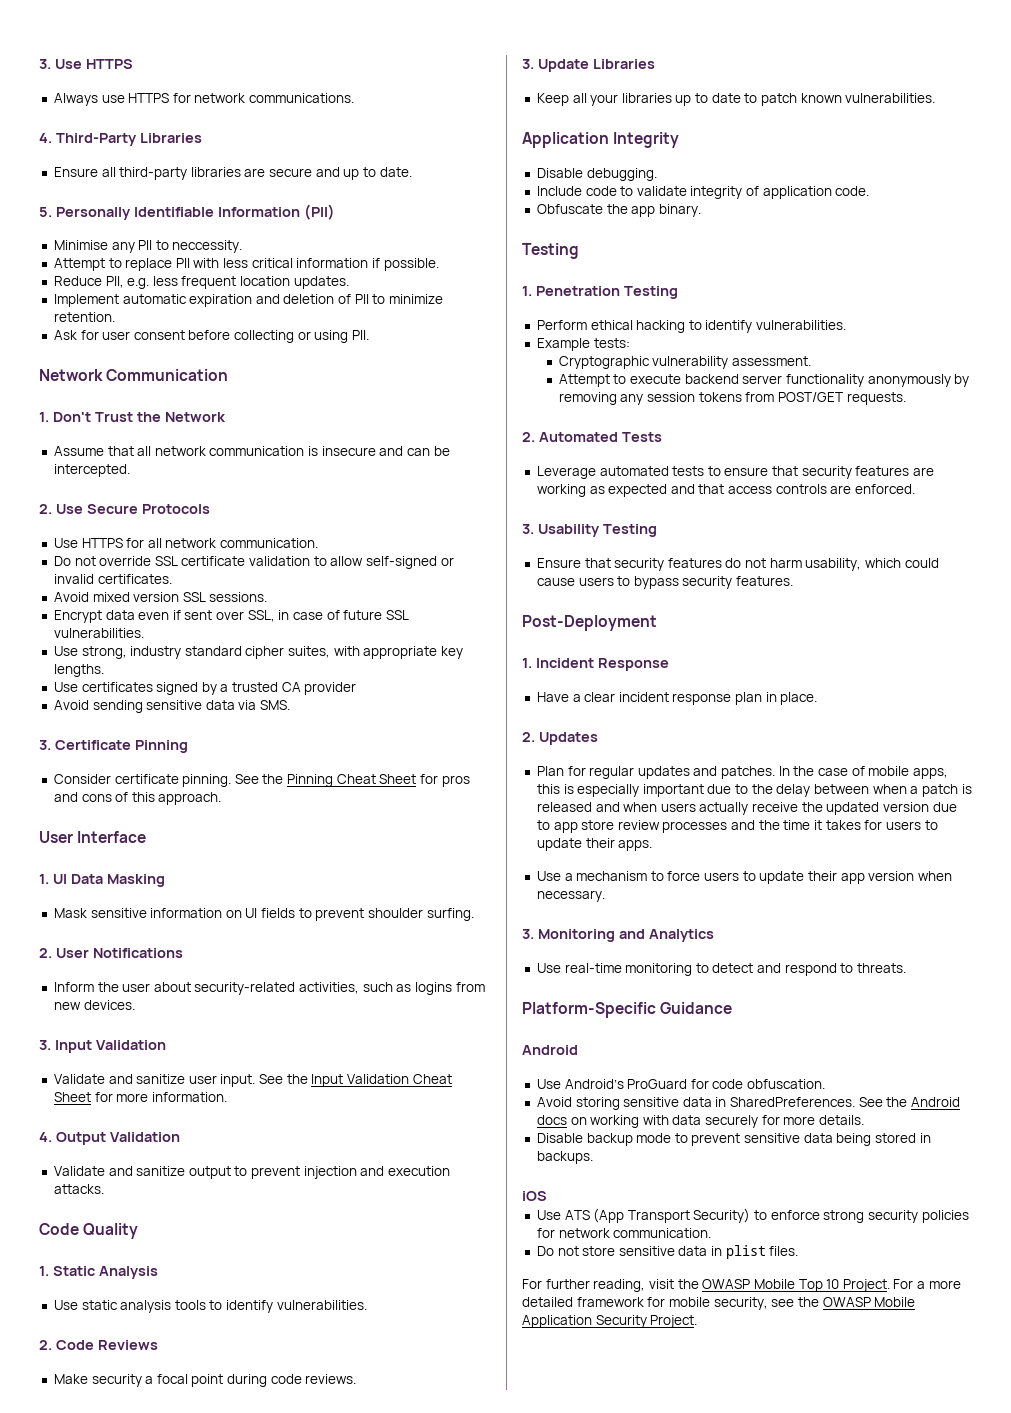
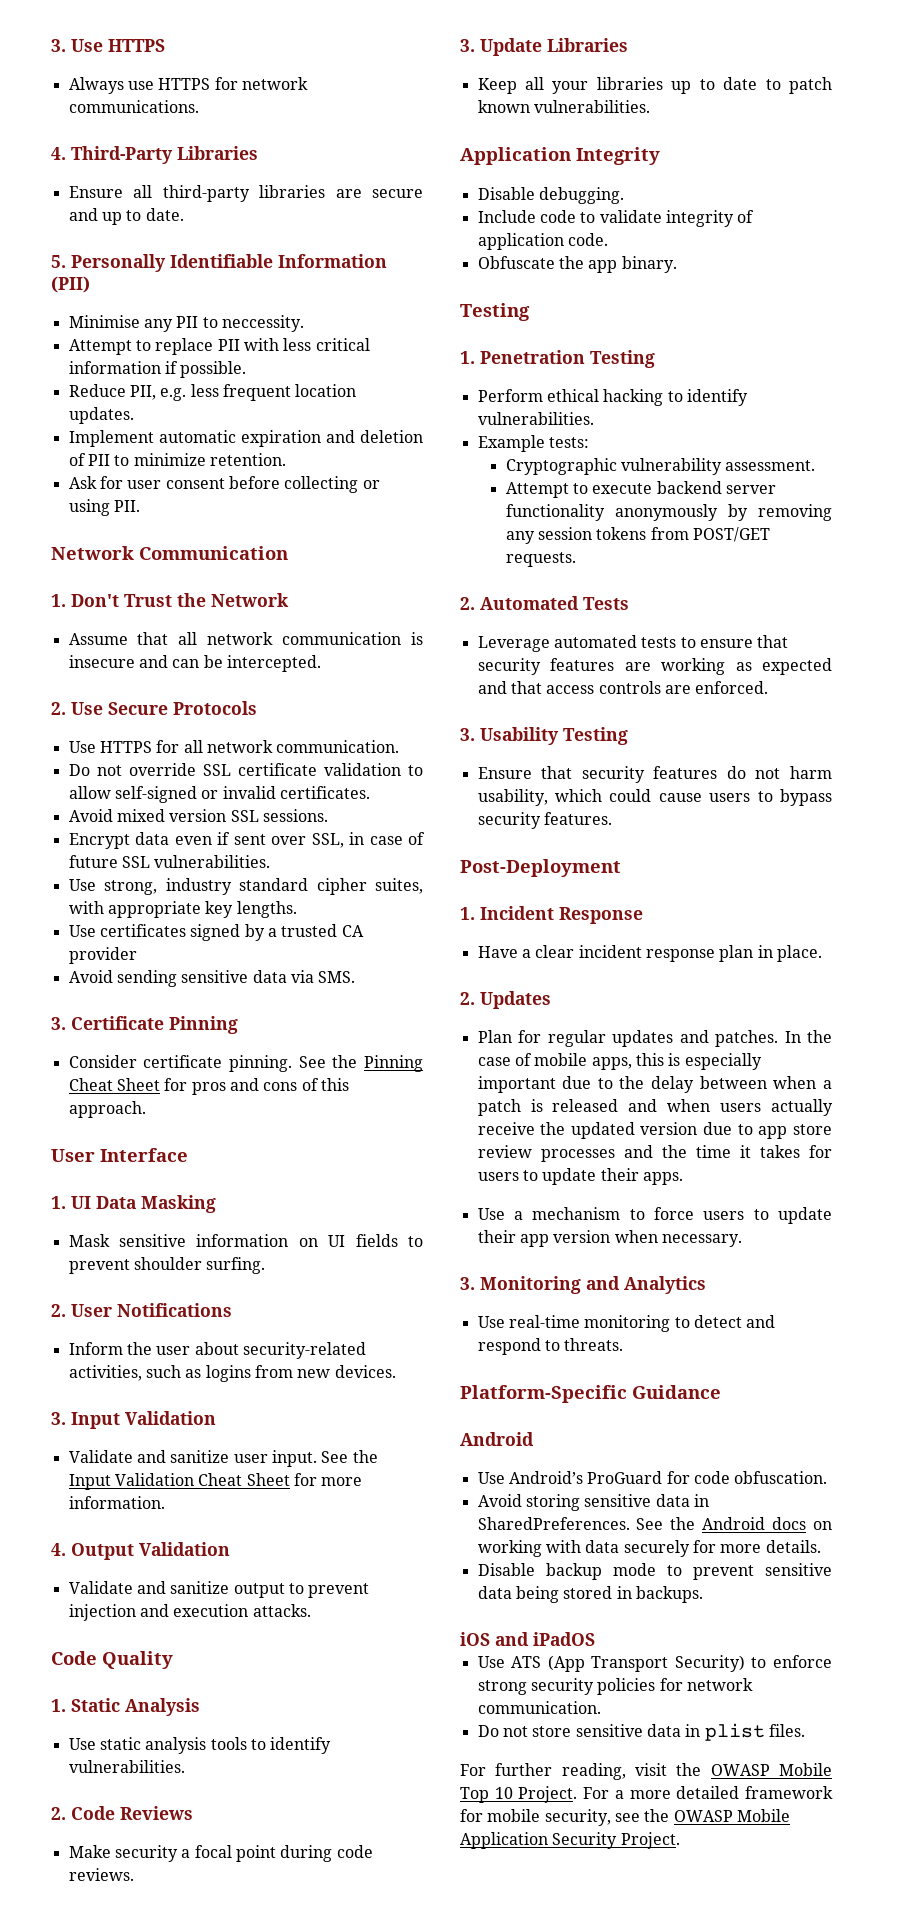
- iOS
+ iOS and iPadOS

